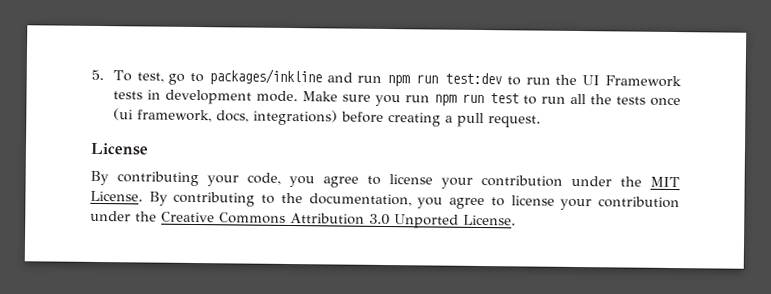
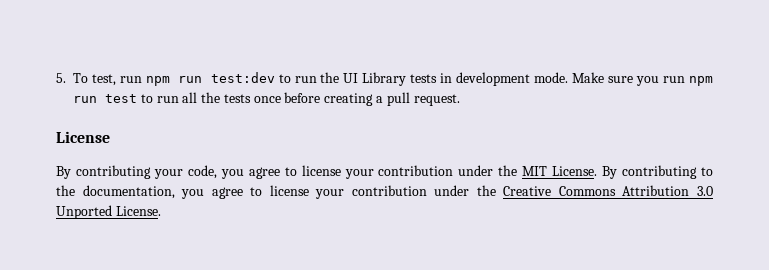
- 5. To test, go to packages/inkline and run npm run test:dev to run the UI Framework tests in development mode.
+ 5. To test, run npm run test:dev to run the UI Library tests in development mode.
- Make sure you run npm run test to run all the tests once (ui framework, docs, integrations) before creating a pull request.
+ Make sure you run npm run test to run all the tests once before creating a pull request.

